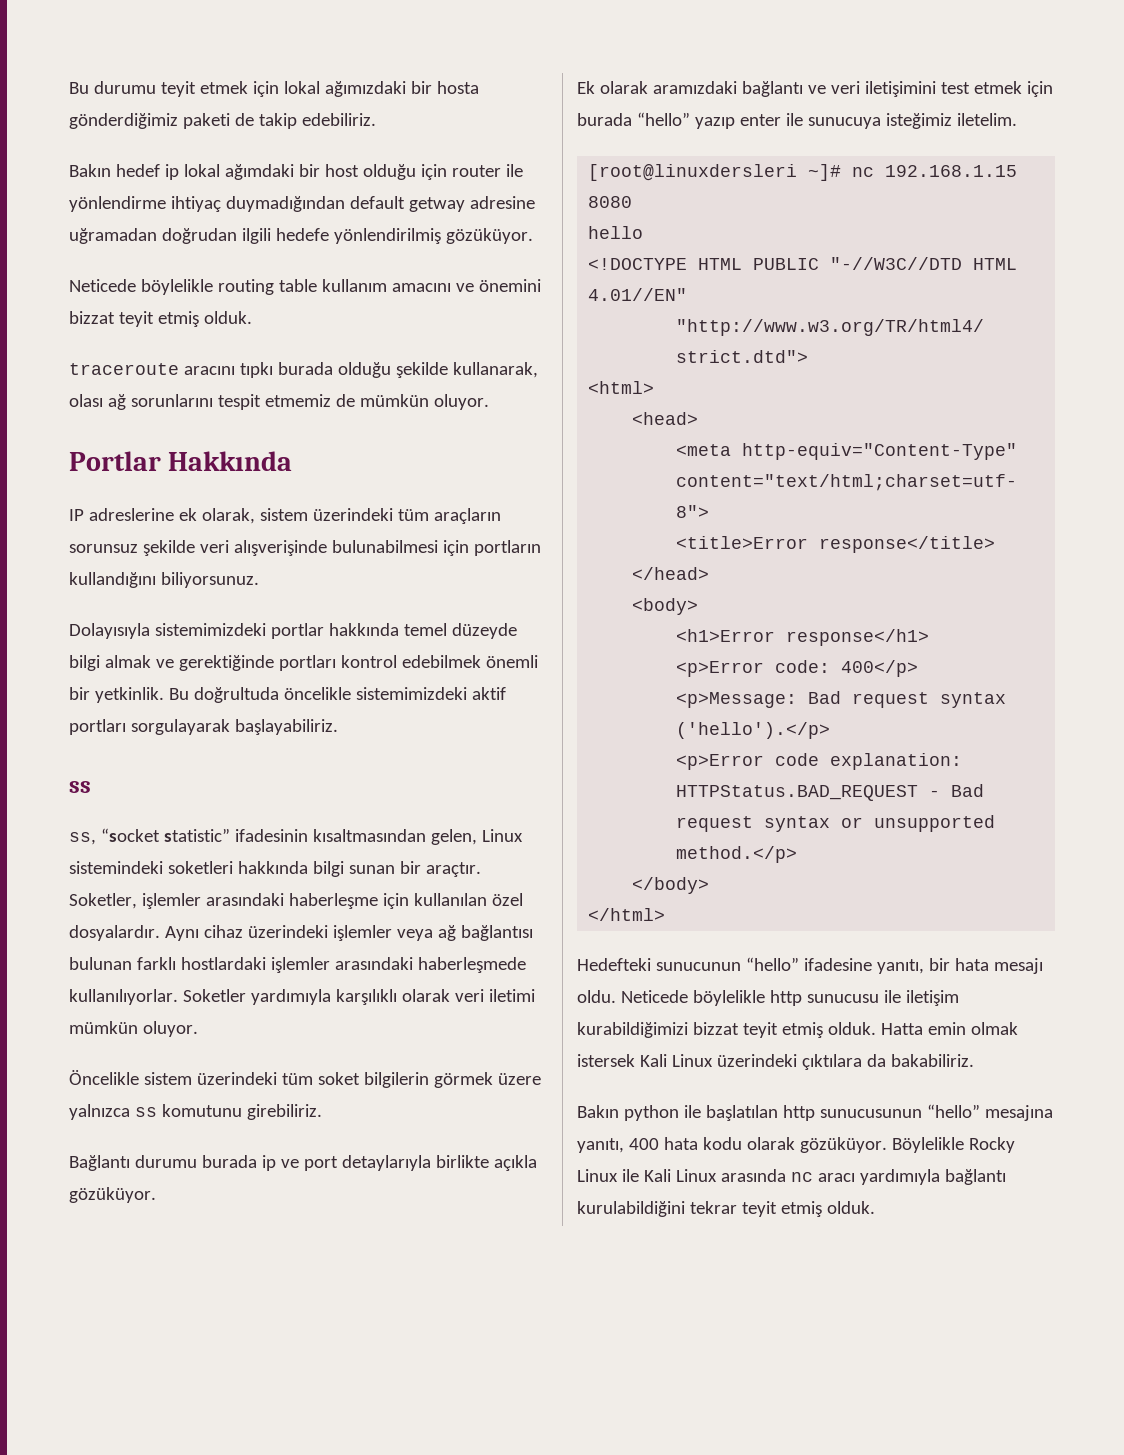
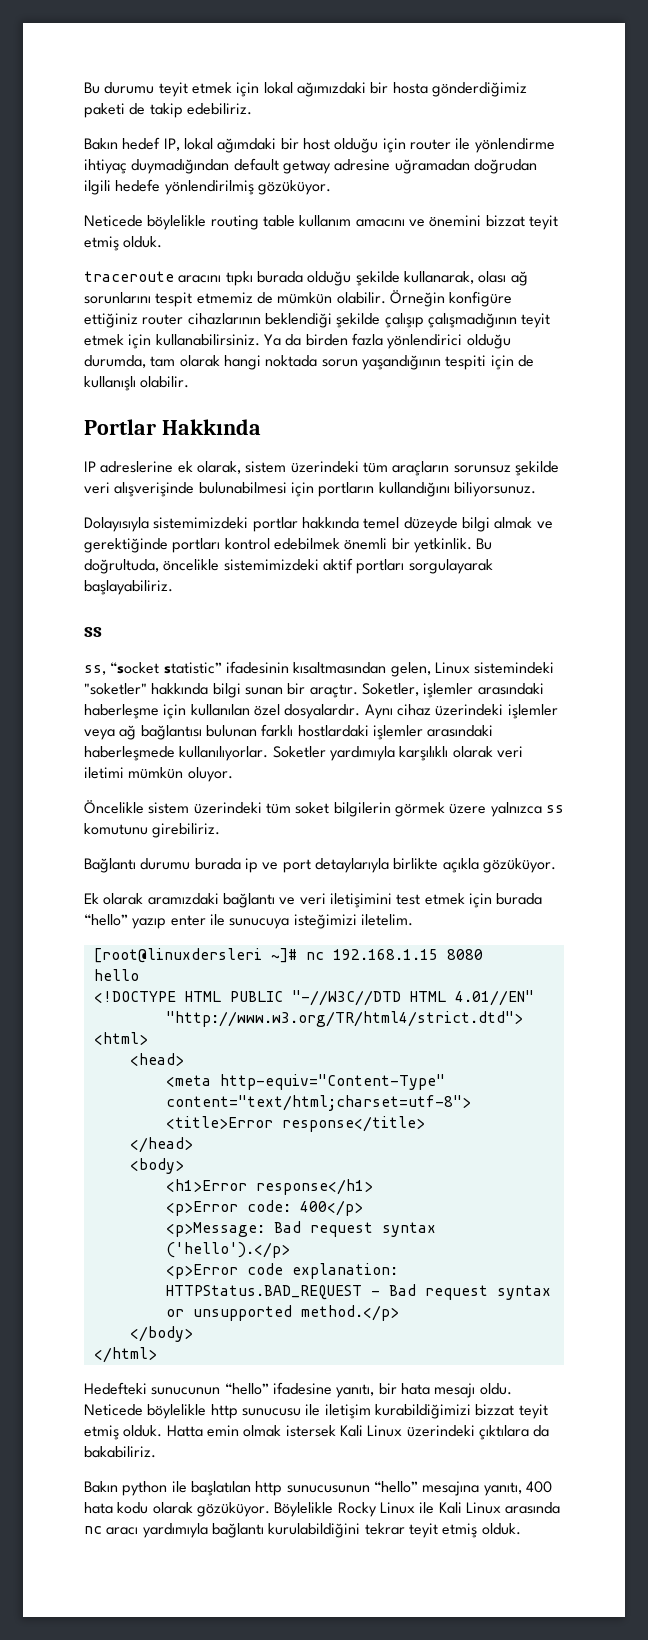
- Bakın hedef ip lokal ağımdaki bir host olduğu için router ile yönlendirme ihtiyaç duymadığından default getway adresine uğramadan doğrudan ilgili hedefe yönlendirilmiş gözüküyor.
+ Bakın hedef IP, lokal ağımdaki bir host olduğu için router ile yönlendirme ihtiyaç duymadığından default getway adresine uğramadan doğrudan ilgili hedefe yönlendirilmiş gözüküyor.
- traceroute aracını tıpkı burada olduğu şekilde kullanarak, olası ağ sorunlarını tespit etmemiz de mümkün oluyor.
+ traceroute aracını tıpkı burada olduğu şekilde kullanarak, olası ağ sorunlarını tespit etmemiz de mümkün olabilir. Örneğin konfigüre ettiğiniz router cihazlarının beklendiği şekilde çalışıp çalışmadığının teyit etmek için kullanabilirsiniz. Ya da birden fazla yönlendirici olduğu durumda, tam olarak hangi noktada sorun yaşandığının tespiti için de kullanışlı olabilir.
- Bu doğrultuda öncelikle sistemimizdeki aktif portları sorgulayarak başlayabiliriz.
+ Bu doğrultuda, öncelikle sistemimizdeki aktif portları sorgulayarak başlayabiliriz.
- ss, “socket statistic” ifadesinin kısaltmasından gelen, Linux sistemindeki soketleri hakkında bilgi sunan bir araçtır.
+ ss, “socket statistic” ifadesinin kısaltmasından gelen, Linux sistemindeki "soketler" hakkında bilgi sunan bir araçtır.
- Ek olarak aramızdaki bağlantı ve veri iletişimini test etmek için burada “hello” yazıp enter ile sunucuya isteğimiz iletelim.
+ Ek olarak aramızdaki bağlantı ve veri iletişimini test etmek için burada “hello” yazıp enter ile sunucuya isteğimizi iletelim.

